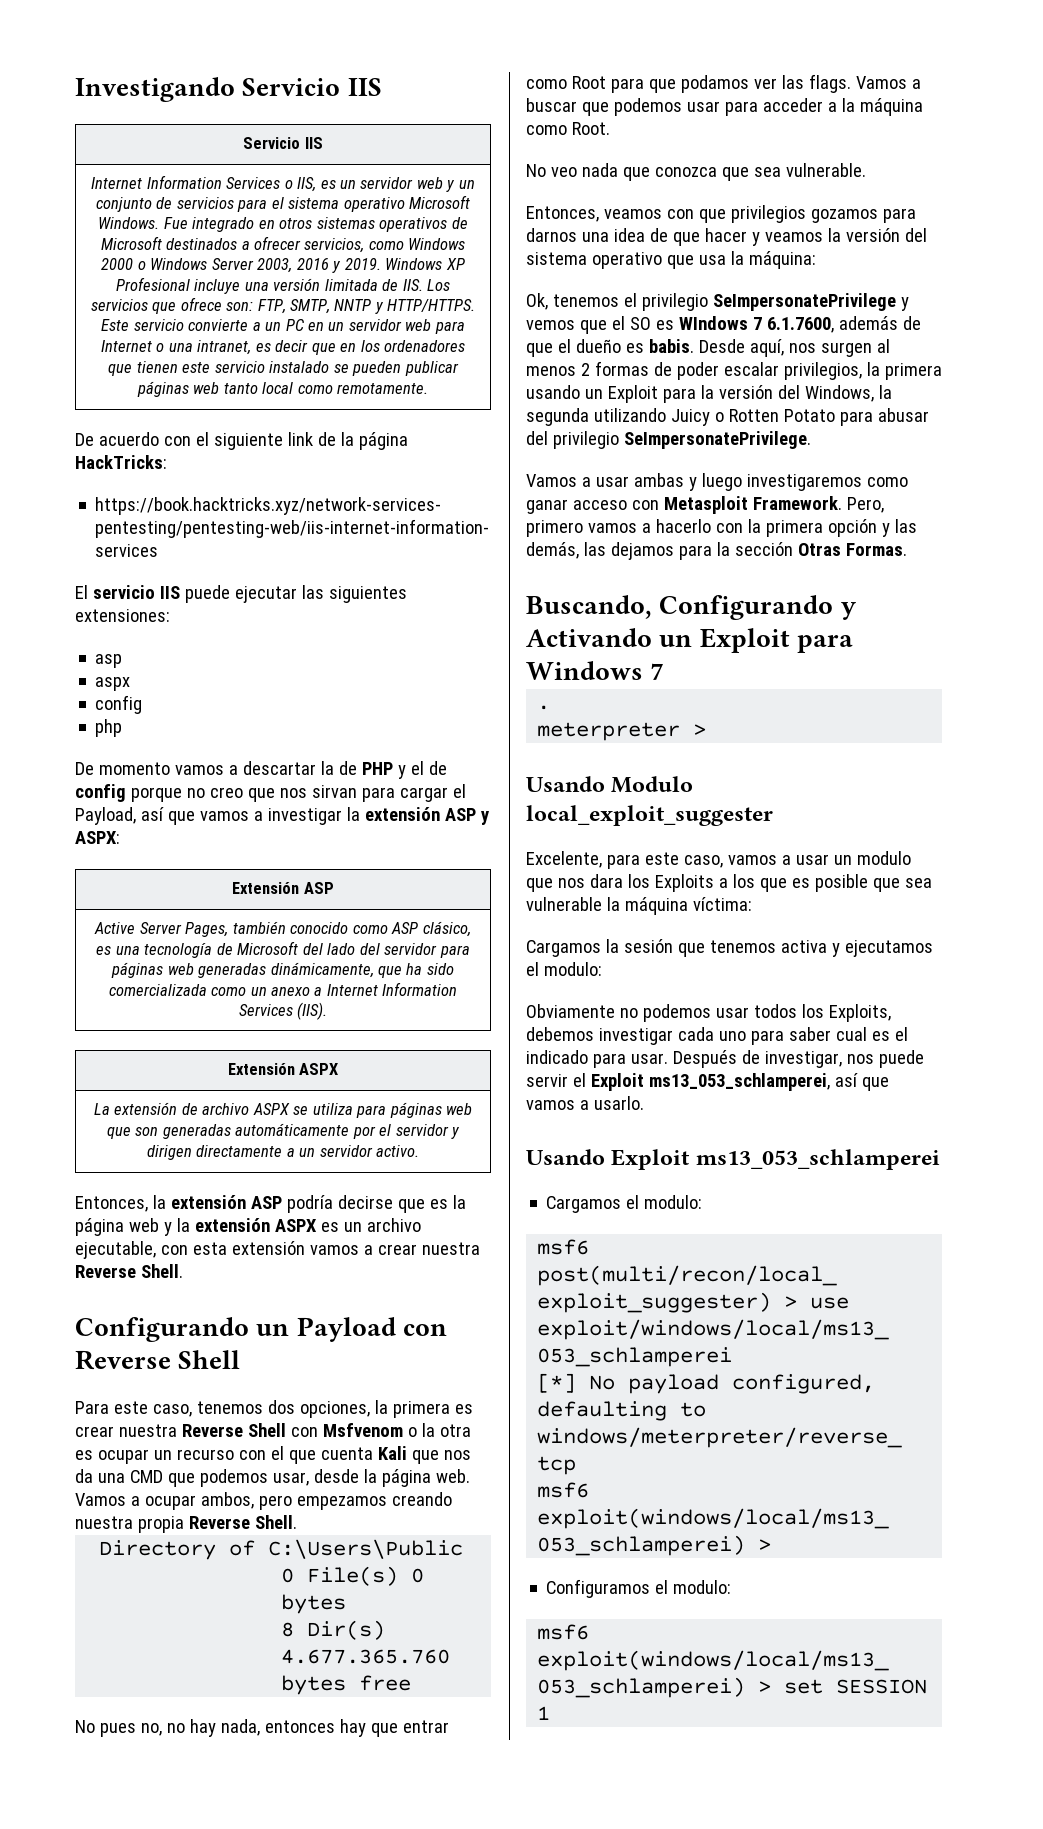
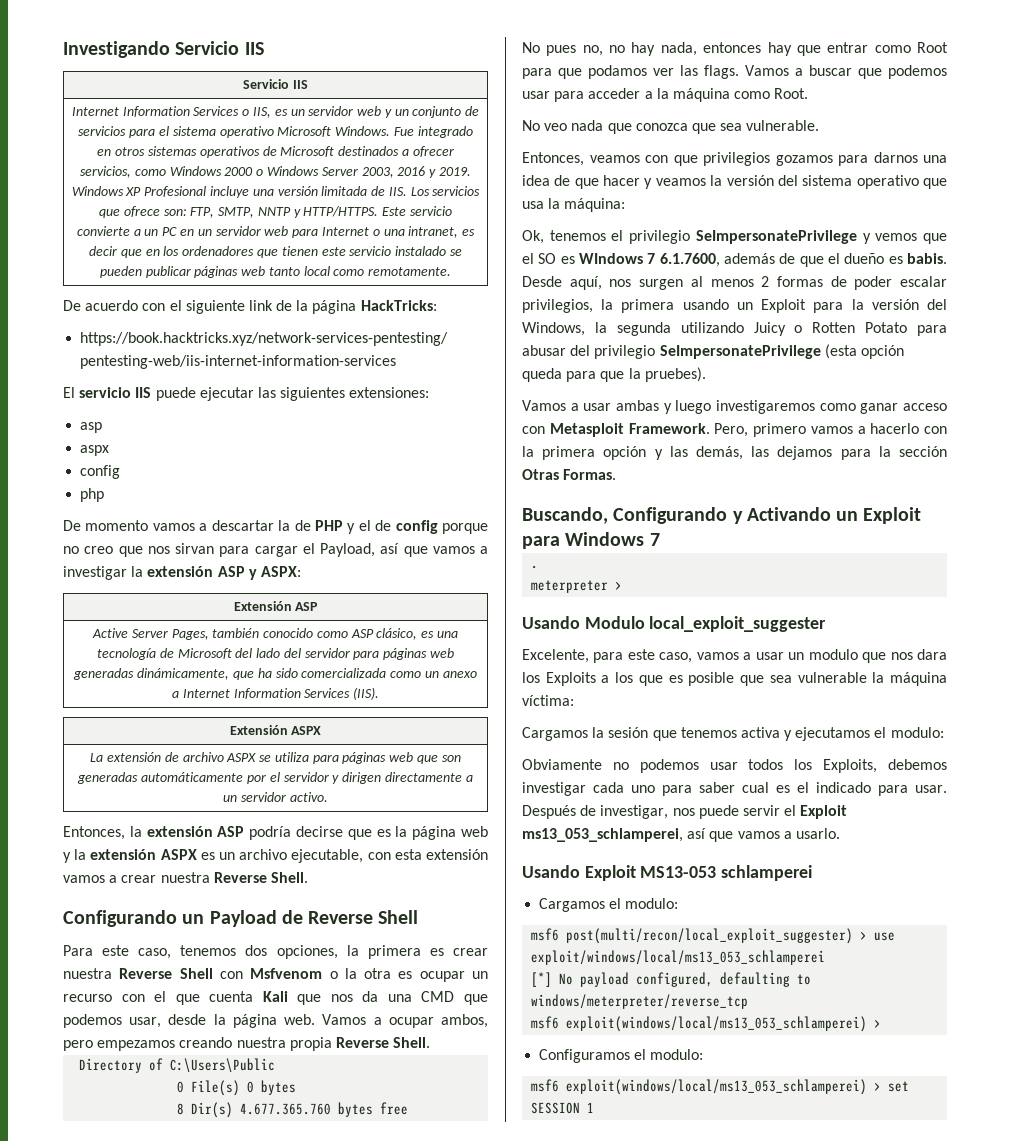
- Configurando un Payload con Reverse Shell
+ Configurando un Payload de Reverse Shell
- Desde aquí, nos surgen al menos 2 formas de poder escalar privilegios, la primera usando un Exploit para la versión del Windows, la segunda utilizando Juicy o Rotten Potato para abusar del privilegio SeImpersonatePrivilege.
+ Desde aquí, nos surgen al menos 2 formas de poder escalar privilegios, la primera usando un Exploit para la versión del Windows, la segunda utilizando Juicy o Rotten Potato para abusar del privilegio SeImpersonatePrivilege (esta opción queda para que la pruebes).
- Usando Exploit ms13_053_schlamperei
+ Usando Exploit MS13-053 schlamperei

